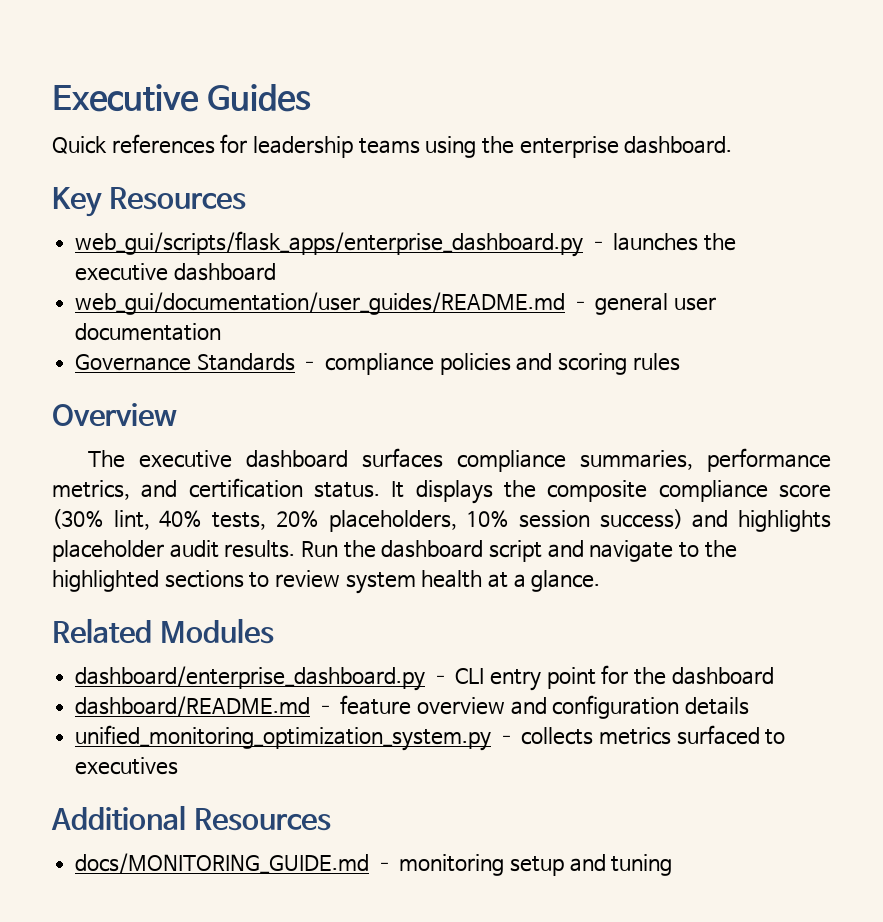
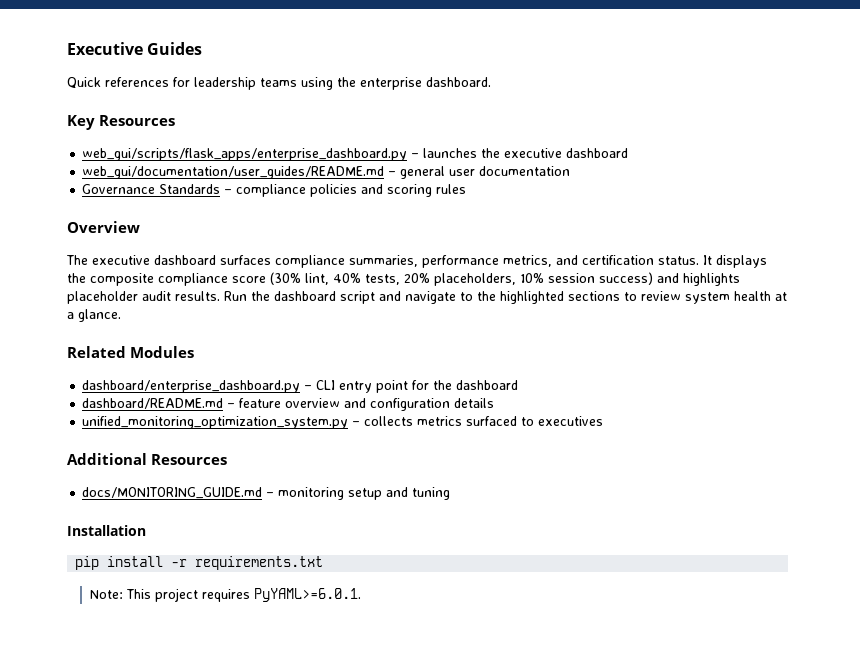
+ Installation
+ pip install -r requirements.txt
+ Note: This project requires PyYAML>=6.0.1.

